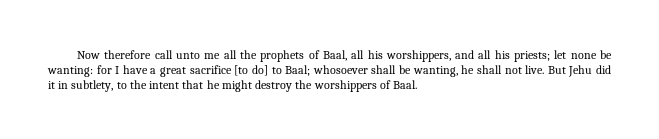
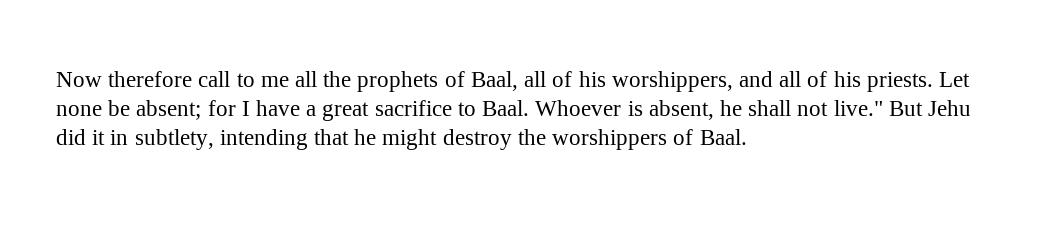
- Now therefore call unto me all the prophets of Baal, all his worshippers, and all his priests; let none be wanting: for I have a great sacrifice [to do] to Baal; whosoever shall be wanting, he shall not live.
+ Now therefore call to me all the prophets of Baal, all of his worshippers, and all of his priests. Let none be absent; for I have a great sacrifice to Baal. Whoever is absent, he shall not live."
- But Jehu did it in subtlety, to the intent that he might destroy the worshippers of Baal.
+ But Jehu did it in subtlety, intending that he might destroy the worshippers of Baal.

